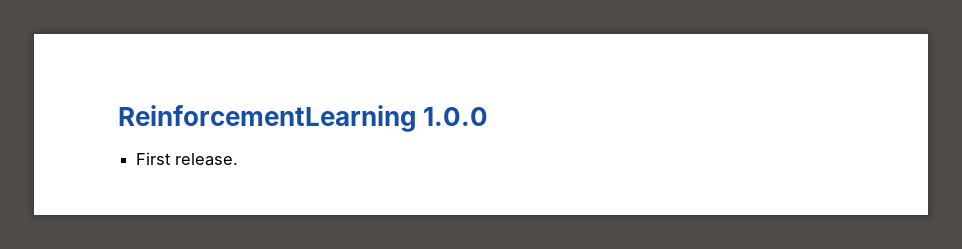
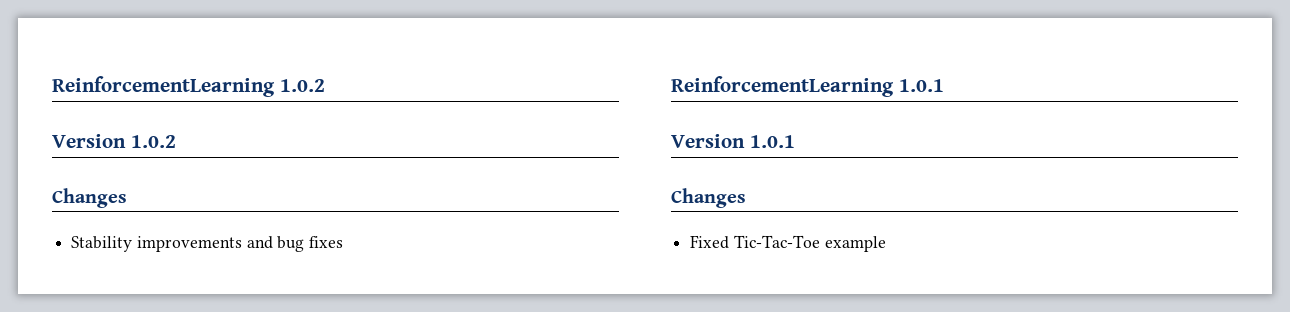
- ReinforcementLearning 1.0.0
- First release.
+ ReinforcementLearning 1.0.2
+ Version 1.0.2
+ Changes
+ Stability improvements and bug fixes
+ ReinforcementLearning 1.0.1
+ Version 1.0.1
+ Changes
+ Fixed Tic-Tac-Toe example

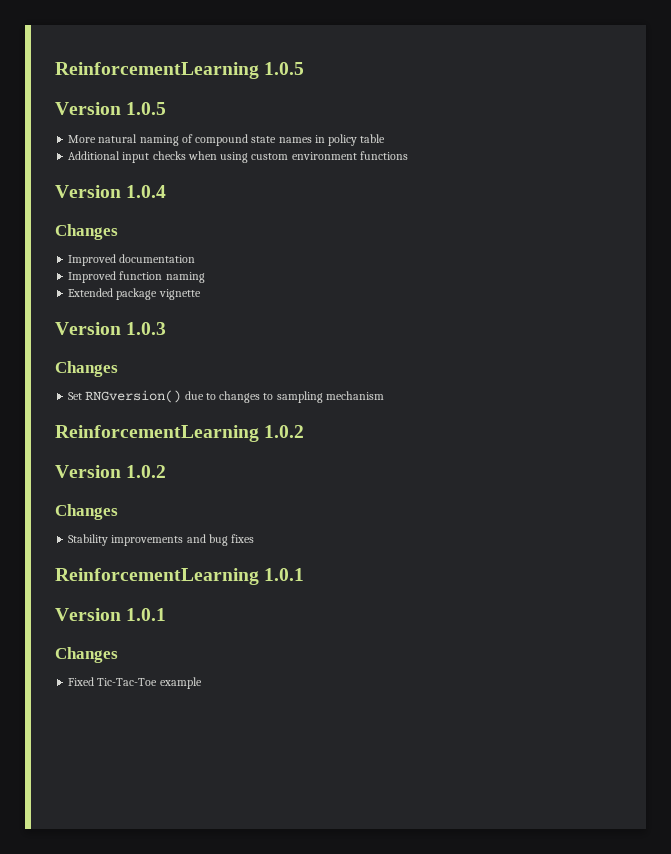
+ ReinforcementLearning 1.0.5
+ Version 1.0.5
+ More natural naming of compound state names in policy table
+ Additional input checks when using custom environment functions
+ Version 1.0.4
+ Changes
+ Improved documentation
+ Improved function naming
+ Extended package vignette
+ Version 1.0.3
+ Changes
+ Set RNGversion() due to changes to sampling mechanism

